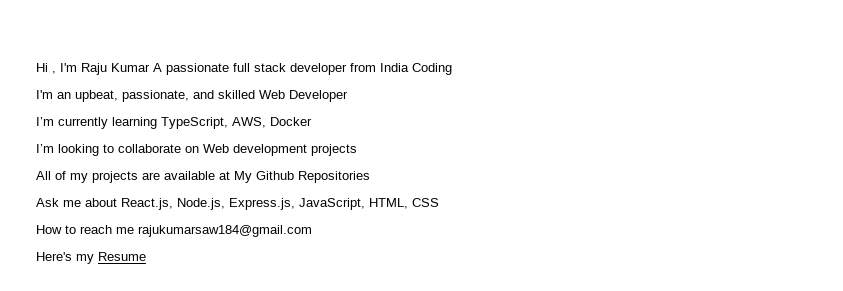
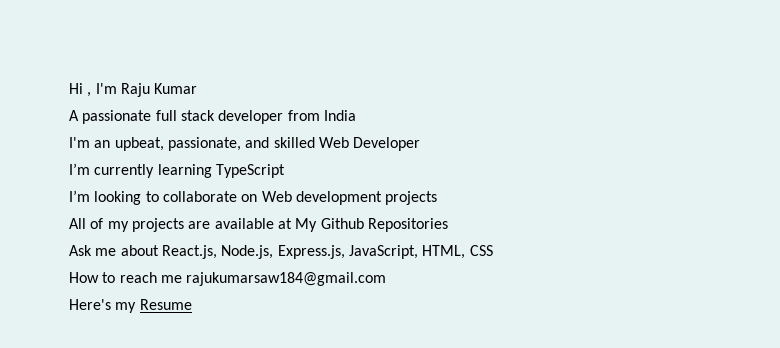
- Hi , I'm Raju Kumar A passionate full stack developer from India Coding
+ Hi , I'm Raju Kumar
+ A passionate full stack developer from India
- I’m currently learning TypeScript, AWS, Docker
+ I’m currently learning TypeScript

